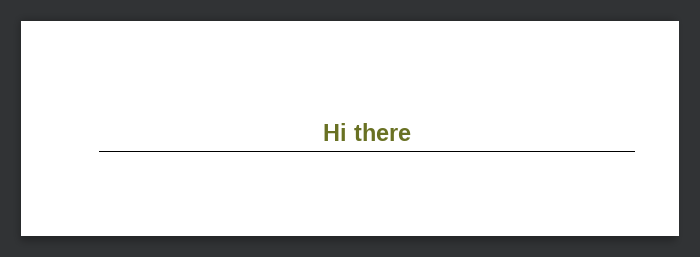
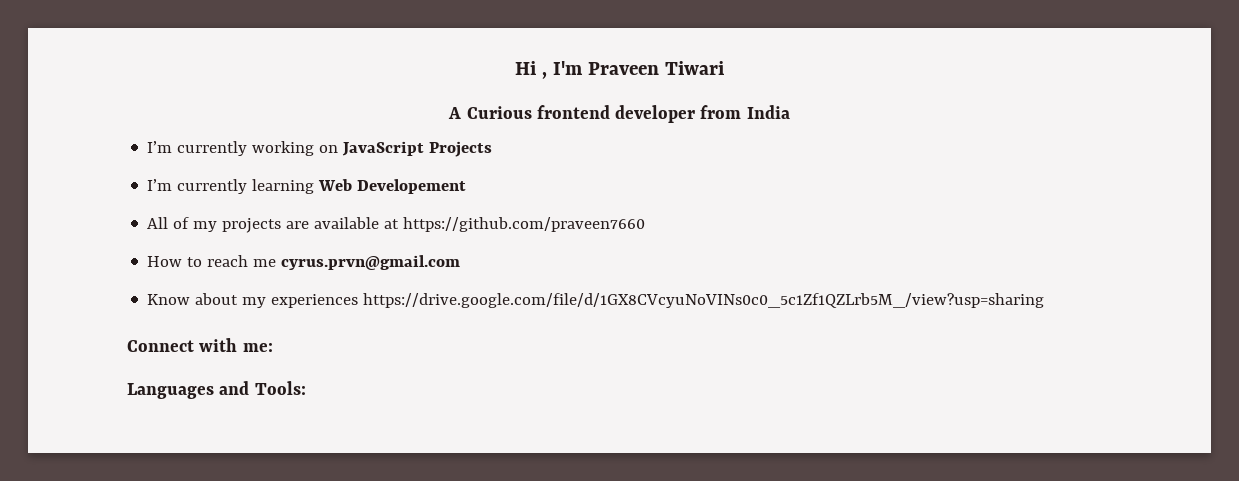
- Hi there
+ Hi , I'm Praveen Tiwari
+ A Curious frontend developer from India
+ I’m currently working on JavaScript Projects
+ I’m currently learning Web Developement
+ All of my projects are available at https://github.com/praveen7660
+ How to reach me cyrus.prvn@gmail.com
+ Know about my experiences https://drive.google.com/file/d/1GX8CVcyuNoVINs0c0_5c1Zf1QZLrb5M_/view?usp=sharing
+ Connect with me:
+ Languages and Tools:

